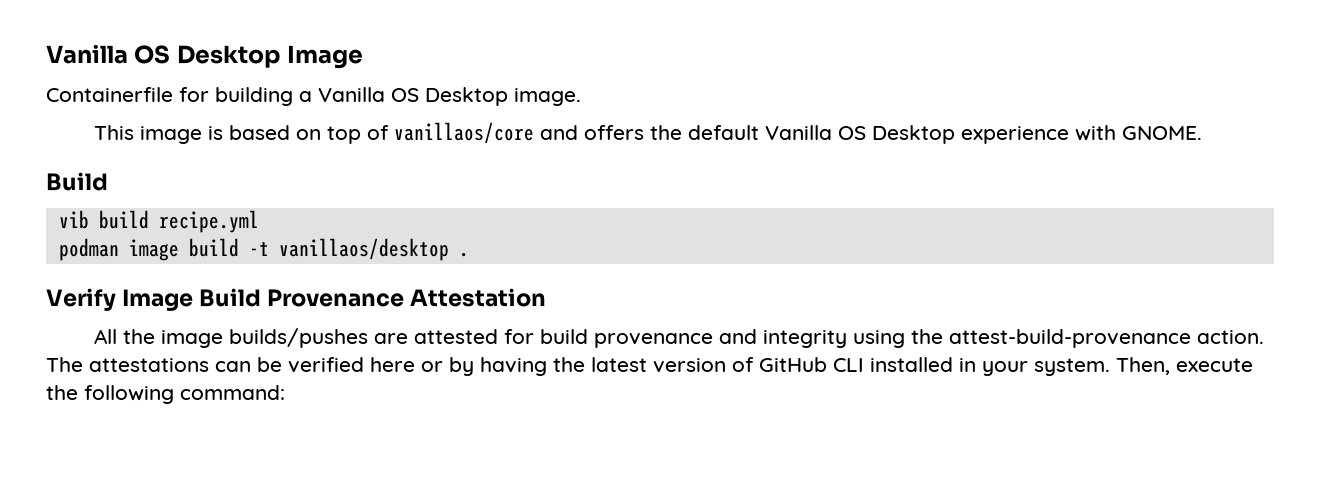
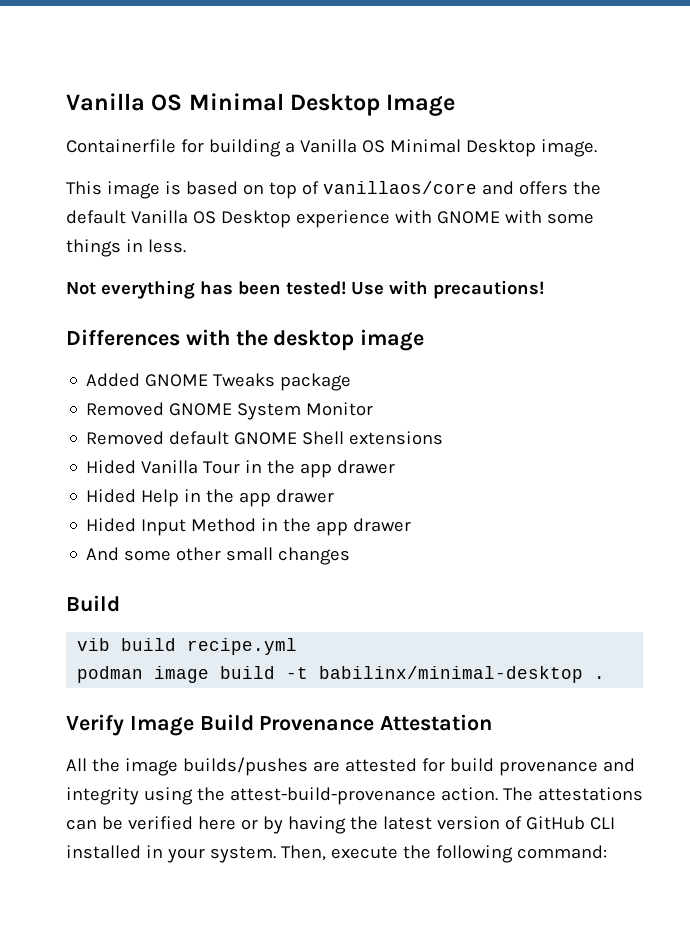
- Vanilla OS Desktop Image
+ Vanilla OS Minimal Desktop Image
- Containerfile for building a Vanilla OS Desktop image.
+ Containerfile for building a Vanilla OS Minimal Desktop image.
- This image is based on top of vanillaos/core and offers the default Vanilla OS Desktop experience with GNOME.
+ This image is based on top of vanillaos/core and offers the default Vanilla OS Desktop experience with GNOME with some things in less.
+ Not everything has been tested! Use with precautions!
+ Differences with the desktop image
+ Added GNOME Tweaks package
+ Removed GNOME System Monitor
+ Removed default GNOME Shell extensions
+ Hided Vanilla Tour in the app drawer
+ Hided Help in the app drawer
+ Hided Input Method in the app drawer
+ And some other small changes
- podman image build -t vanillaos/desktop .
+ podman image build -t babilinx/minimal-desktop .

